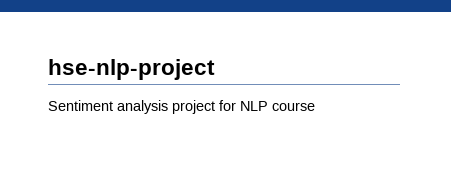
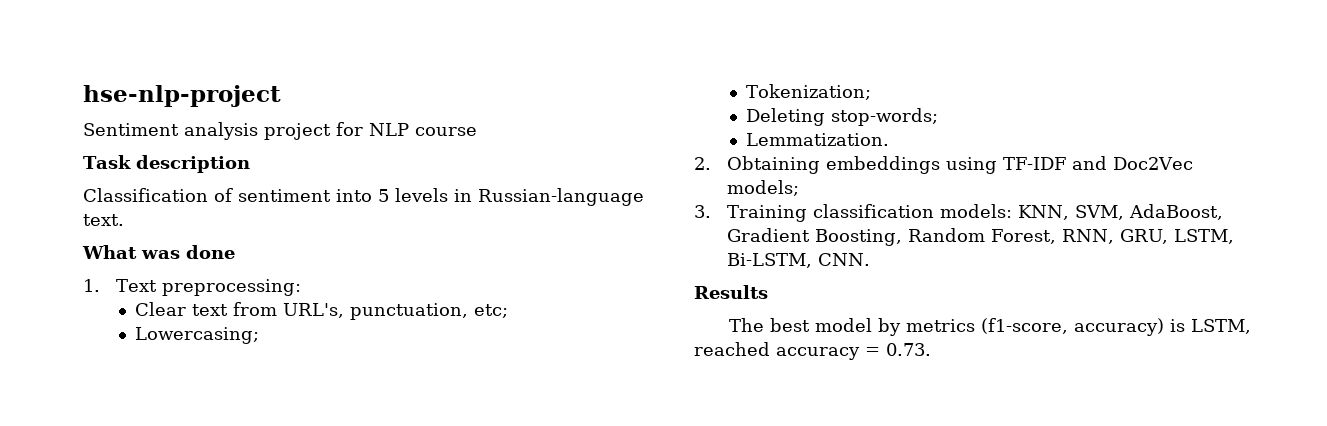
+ Task description
+ Classification of sentiment into 5 levels in Russian-language text.
+ What was done
+ 1. Text preprocessing:
+ Clear text from URL's, punctuation, etc;
+ Lowercasing;
+ Tokenization;
+ Deleting stop-words;
+ Lemmatization.
+ 2. Obtaining embeddings using TF-IDF and Doc2Vec models;
+ 3. Training classification models: KNN, SVM, AdaBoost, Gradient Boosting, Random Forest, RNN, GRU, LSTM, Bi-LSTM, CNN.
+ Results
+ The best model by metrics (f1-score, accuracy) is LSTM, reached accuracy = 0.73.

